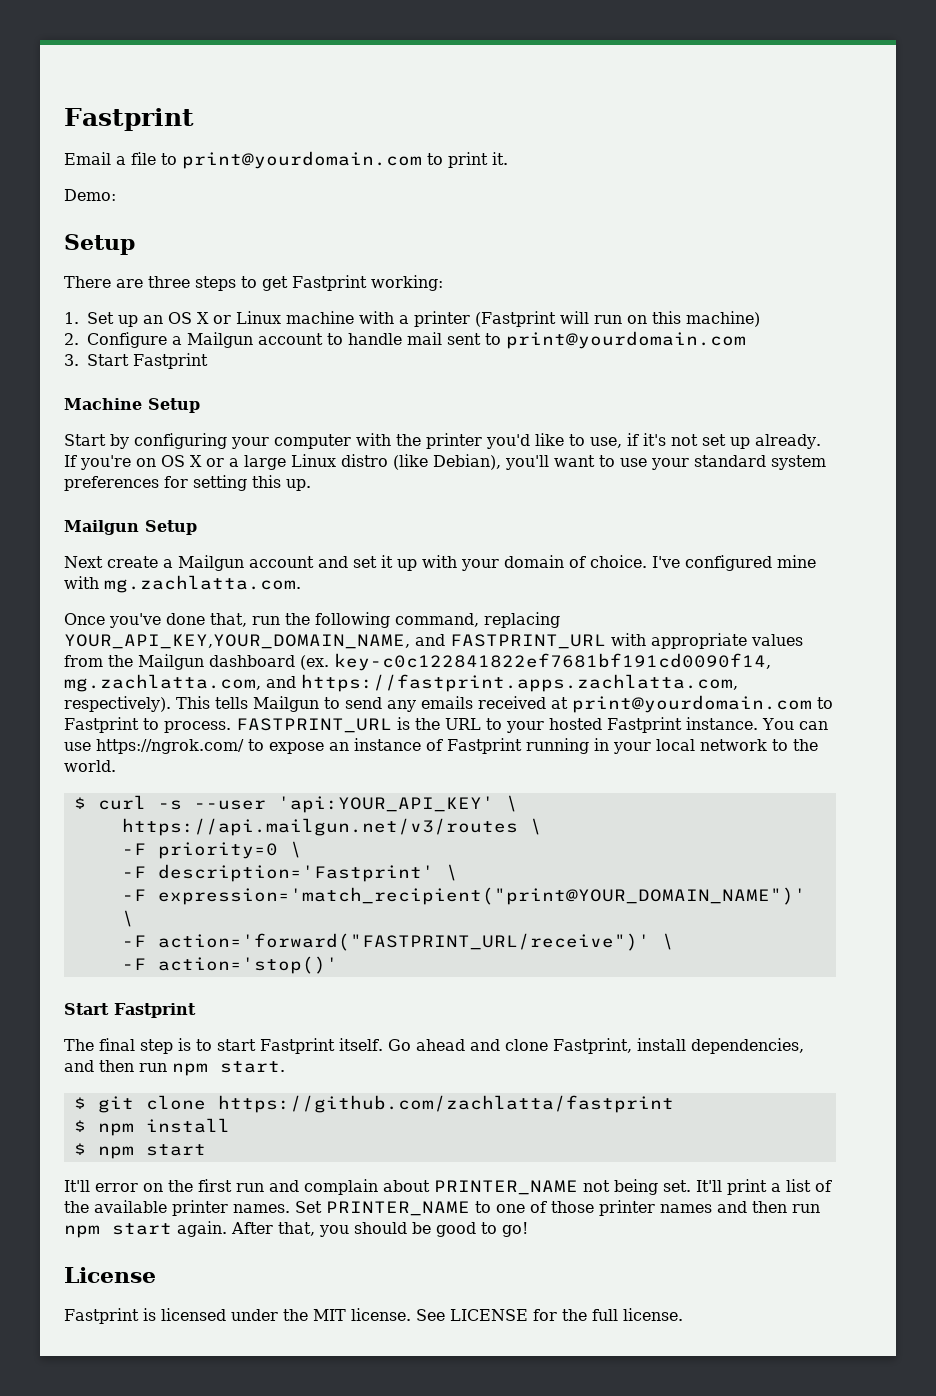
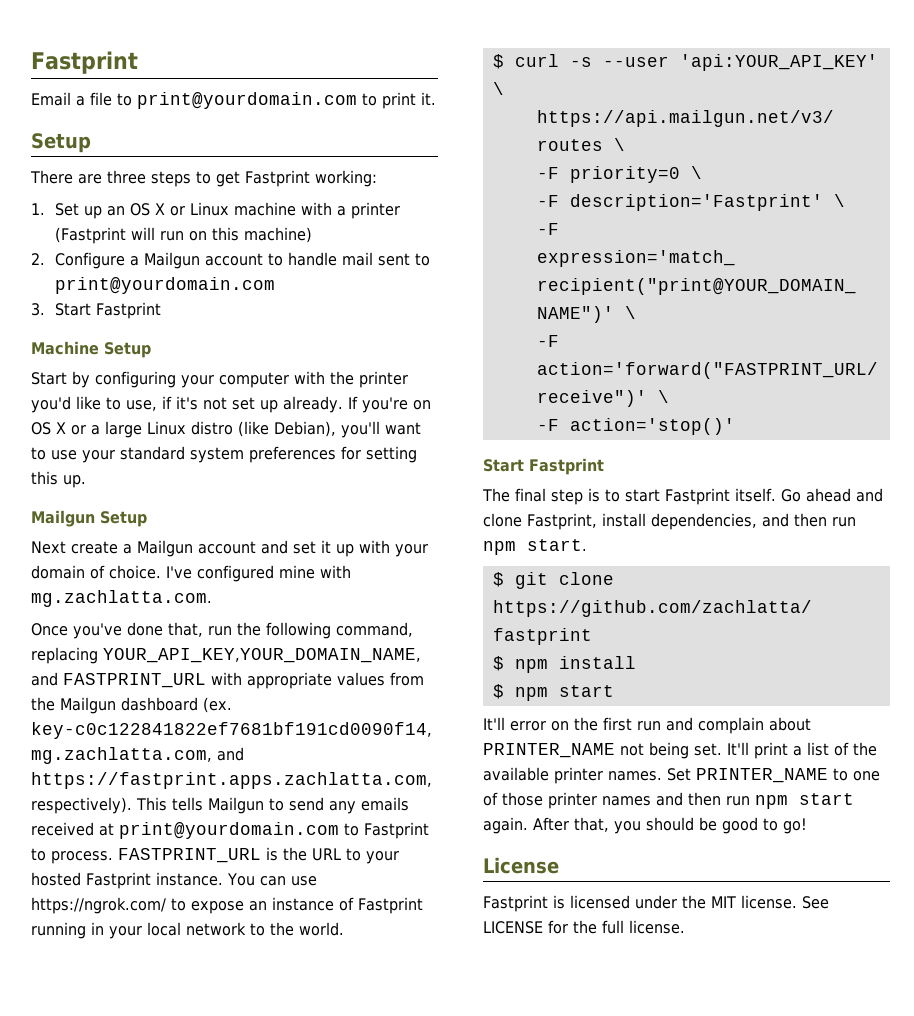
- Demo:

